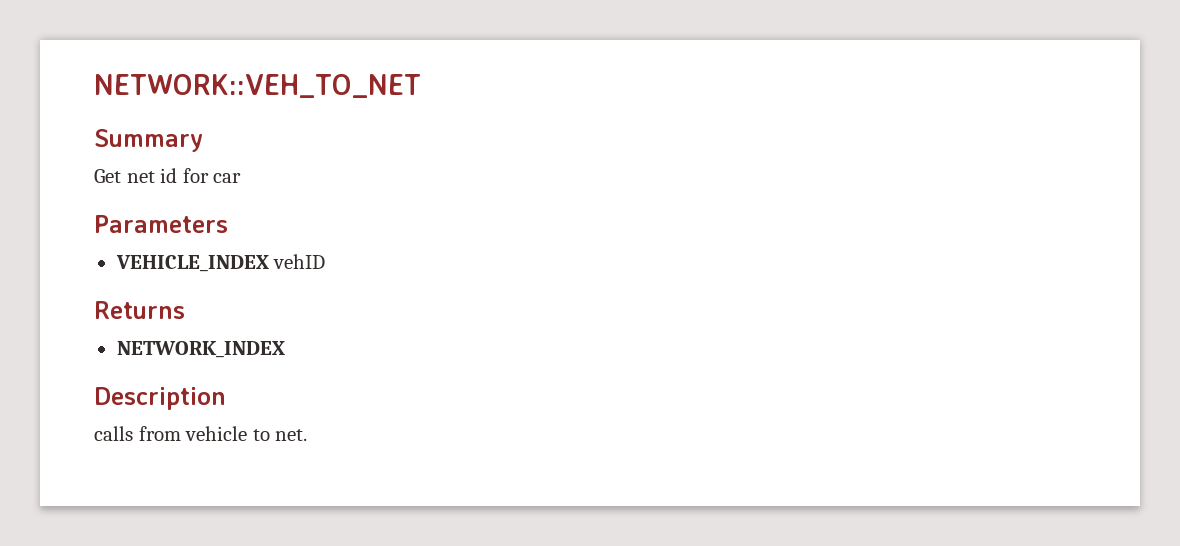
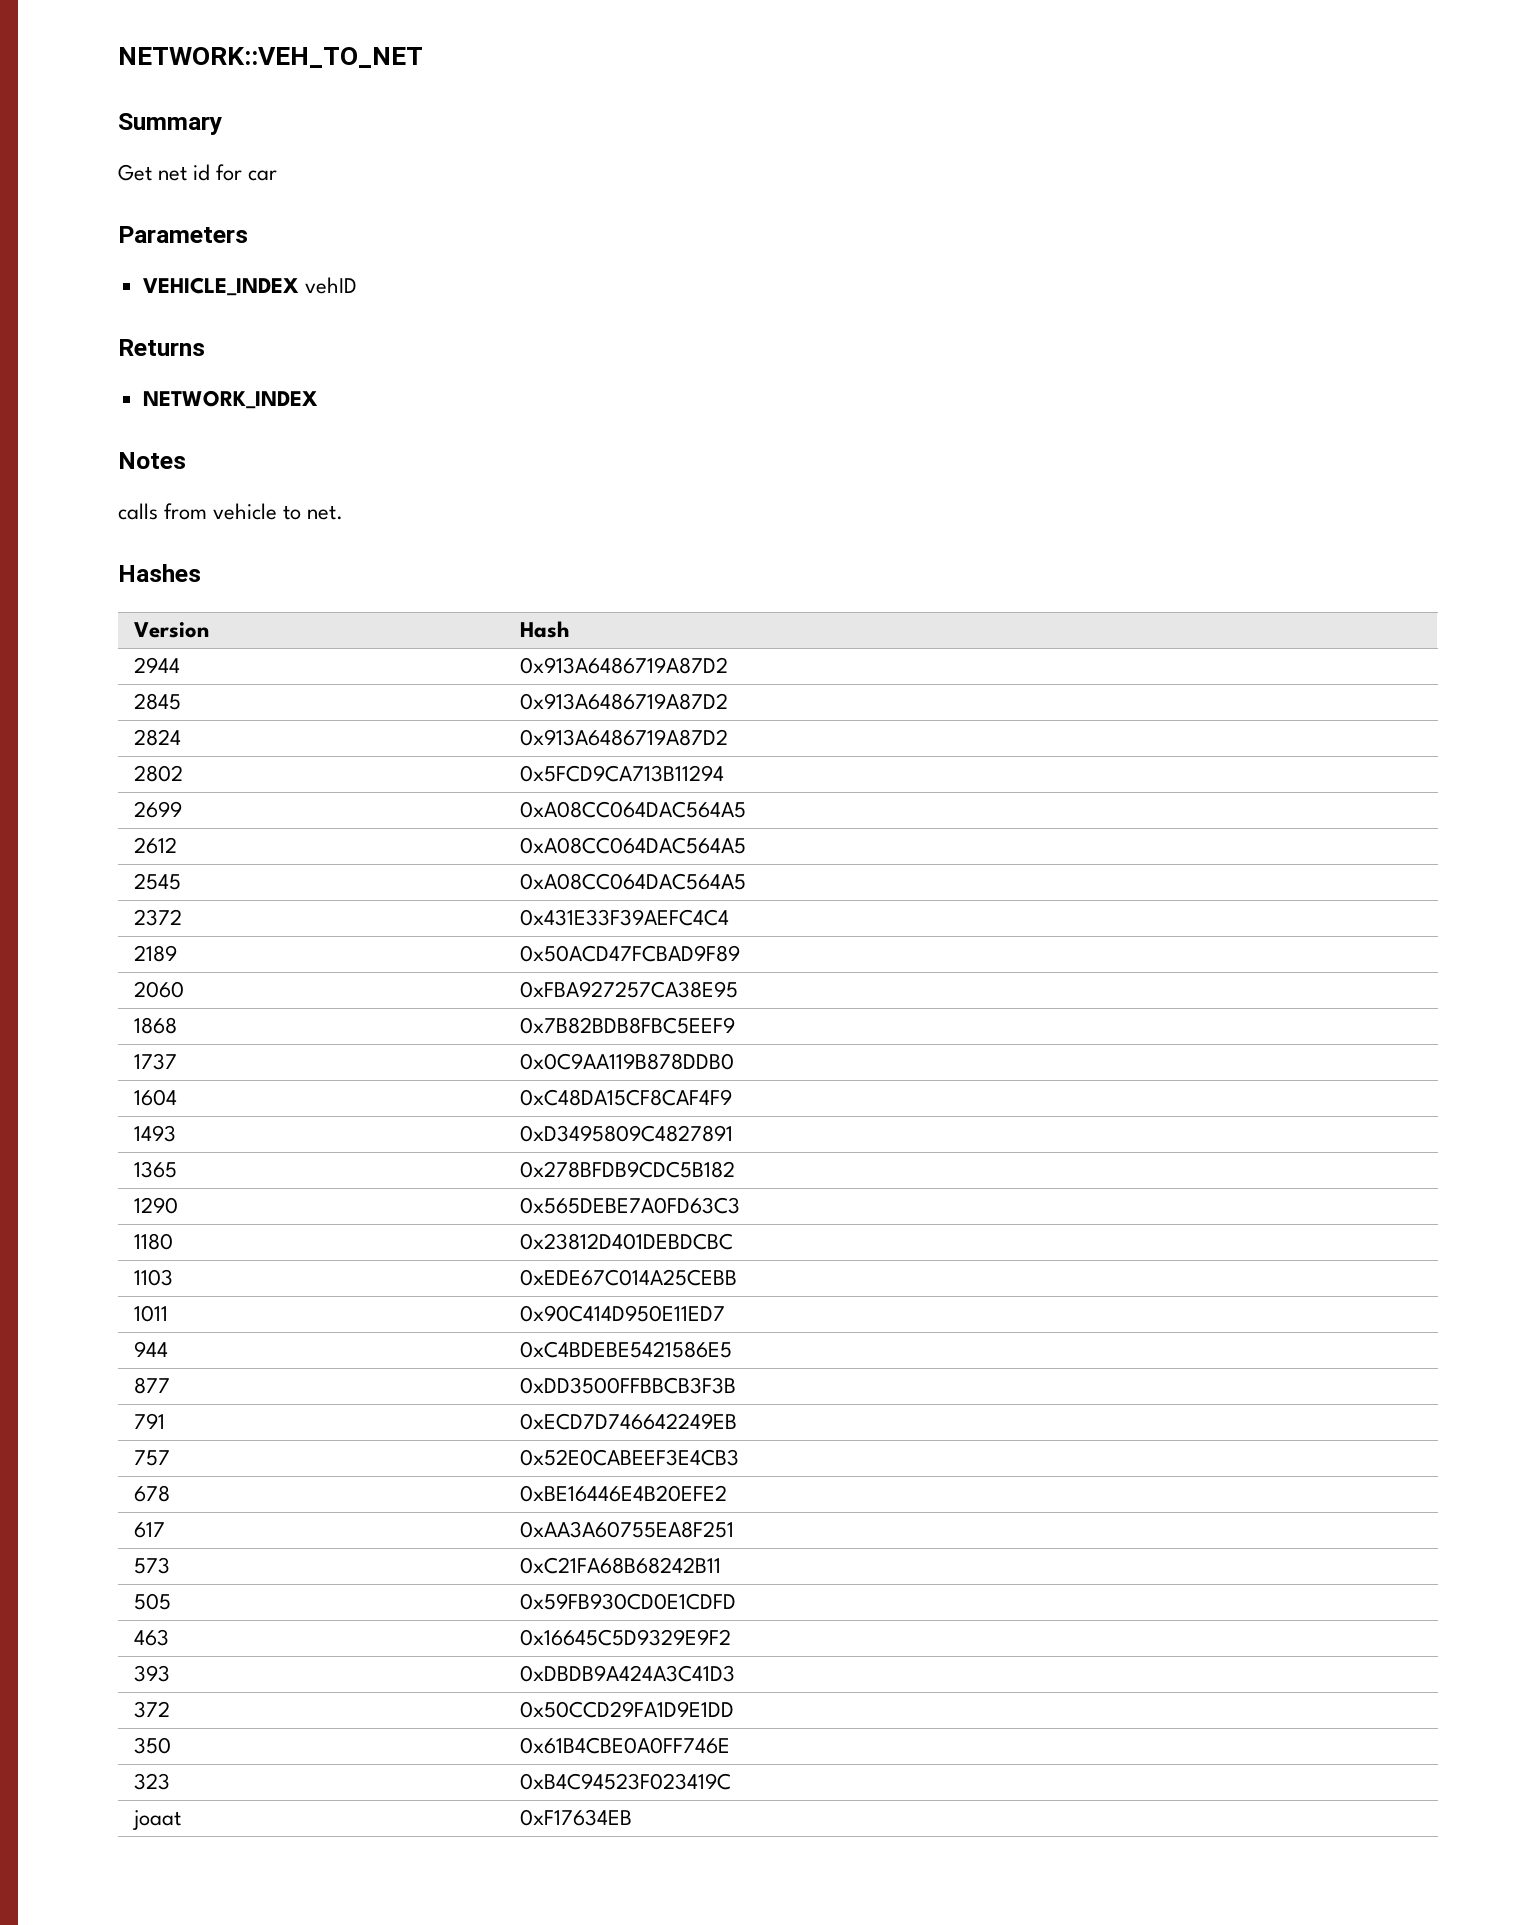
- Description
+ Notes
+ Hashes
+ Version | Hash
+ 2944 | 0x913A6486719A87D2
+ 2845 | 0x913A6486719A87D2
+ 2824 | 0x913A6486719A87D2
+ 2802 | 0x5FCD9CA713B11294
+ 2699 | 0xA08CC064DAC564A5
+ 2612 | 0xA08CC064DAC564A5
+ 2545 | 0xA08CC064DAC564A5
+ 2372 | 0x431E33F39AEFC4C4
+ 2189 | 0x50ACD47FCBAD9F89
+ 2060 | 0xFBA927257CA38E95
+ 1868 | 0x7B82BDB8FBC5EEF9
+ 1737 | 0x0C9AA119B878DDB0
+ 1604 | 0xC48DA15CF8CAF4F9
+ 1493 | 0xD3495809C4827891
+ 1365 | 0x278BFDB9CDC5B182
+ 1290 | 0x565DEBE7A0FD63C3
+ 1180 | 0x23812D401DEBDCBC
+ 1103 | 0xEDE67C014A25CEBB
+ 1011 | 0x90C414D950E11ED7
+ 944 | 0xC4BDEBE5421586E5
+ 877 | 0xDD3500FFBBCB3F3B
+ 791 | 0xECD7D746642249EB
+ 757 | 0x52E0CABEEF3E4CB3
+ 678 | 0xBE16446E4B20EFE2
+ 617 | 0xAA3A60755EA8F251
+ 573 | 0xC21FA68B68242B11
+ 505 | 0x59FB930CD0E1CDFD
+ 463 | 0x16645C5D9329E9F2
+ 393 | 0xDBDB9A424A3C41D3
+ 372 | 0x50CCD29FA1D9E1DD
+ 350 | 0x61B4CBE0A0FF746E
+ 323 | 0xB4C94523F023419C
+ joaat | 0xF17634EB

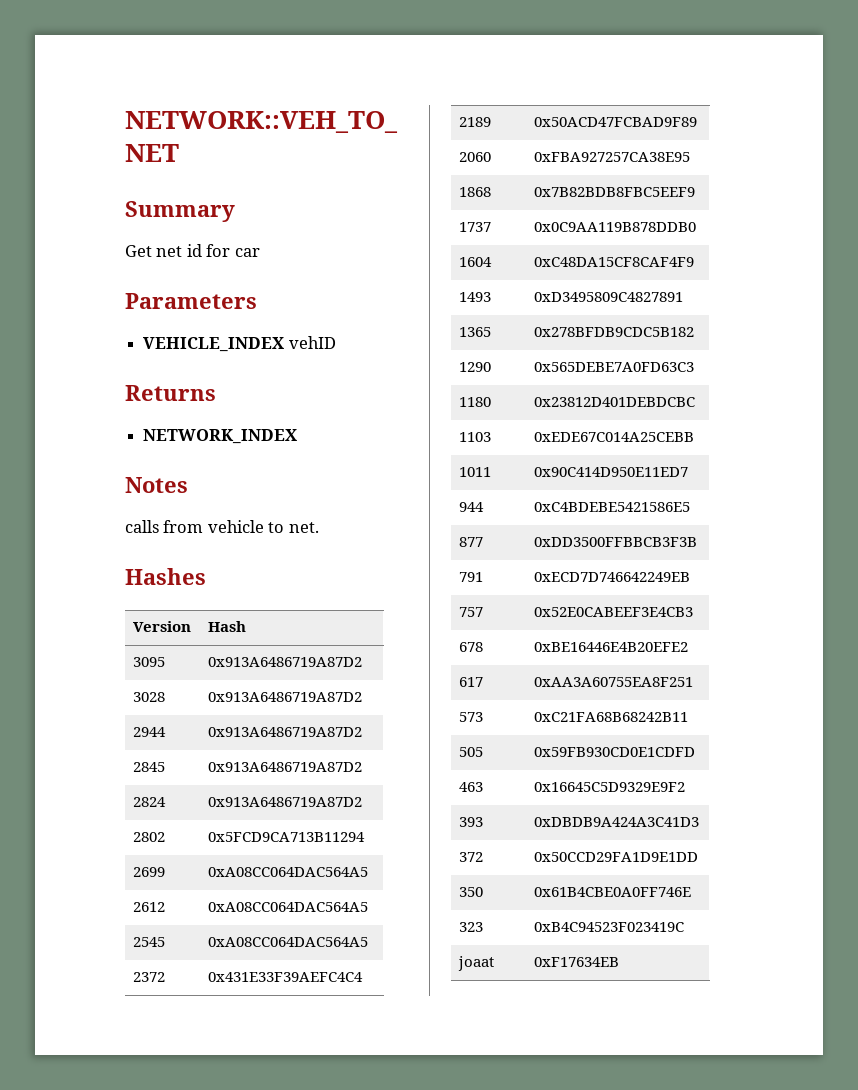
+ 3095 | 0x913A6486719A87D2
+ 3028 | 0x913A6486719A87D2

